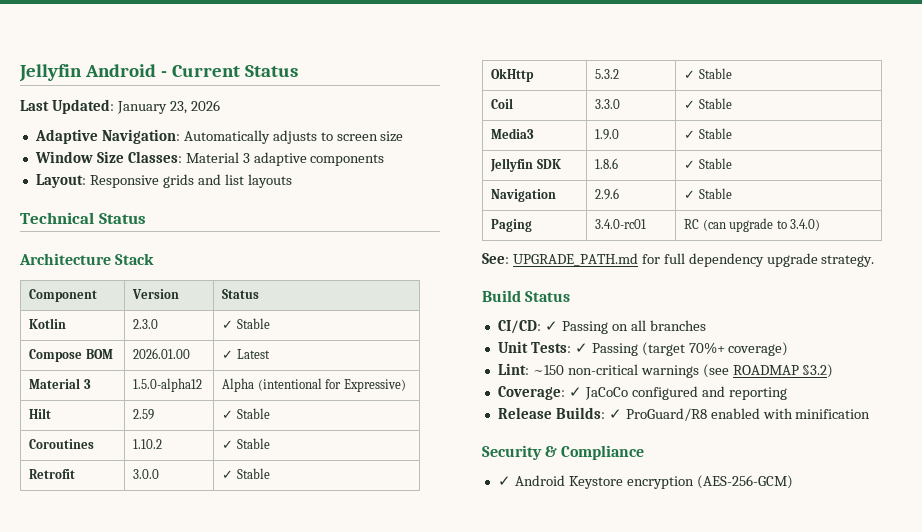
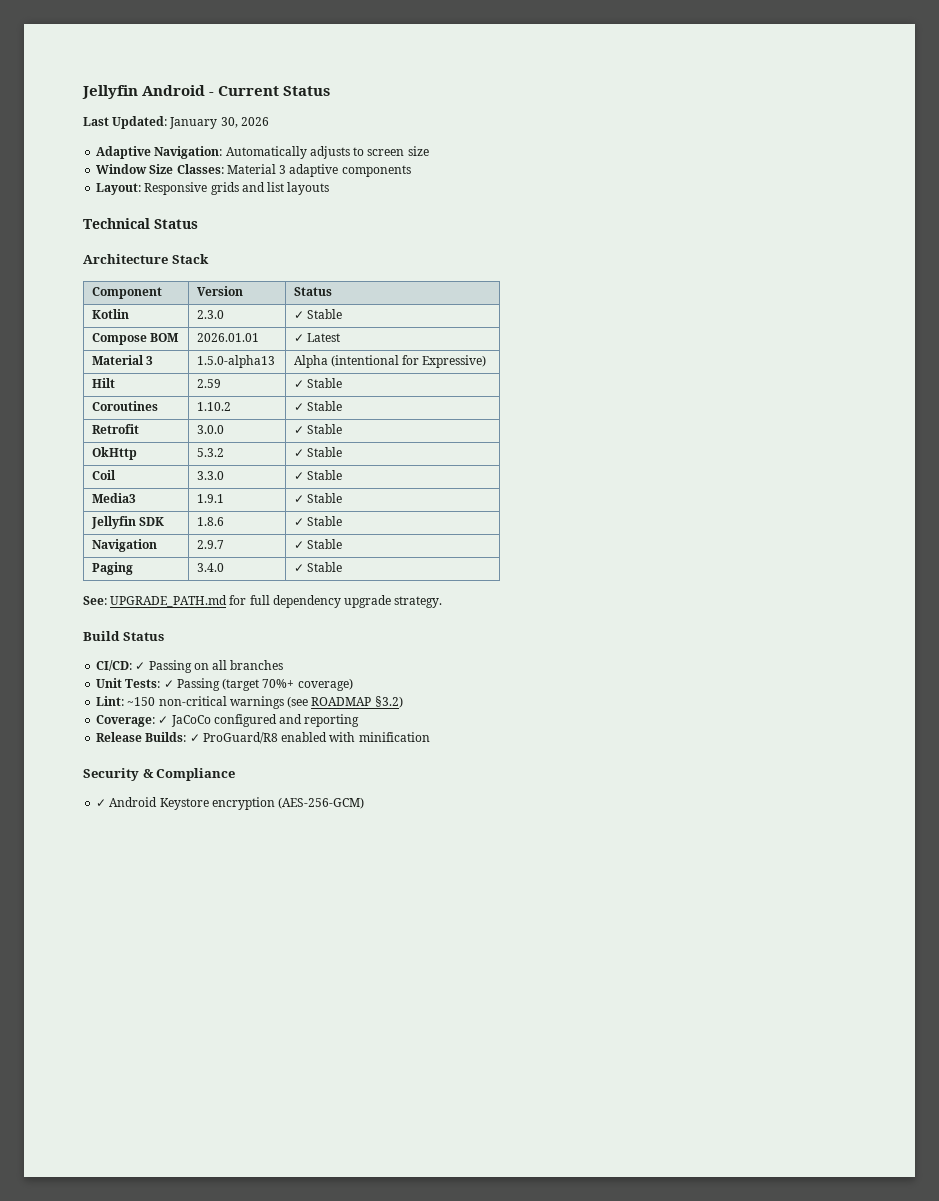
- Last Updated: January 23, 2026
+ Last Updated: January 30, 2026
- Compose BOM | 2026.01.00 | ✓ Latest
+ Compose BOM | 2026.01.01 | ✓ Latest
- Material 3 | 1.5.0-alpha12 | Alpha (intentional for Expressive)
+ Material 3 | 1.5.0-alpha13 | Alpha (intentional for Expressive)
- Media3 | 1.9.0 | ✓ Stable
+ Media3 | 1.9.1 | ✓ Stable
- Navigation | 2.9.6 | ✓ Stable
+ Navigation | 2.9.7 | ✓ Stable
- Paging | 3.4.0-rc01 | RC (can upgrade to 3.4.0)
+ Paging | 3.4.0 | ✓ Stable

